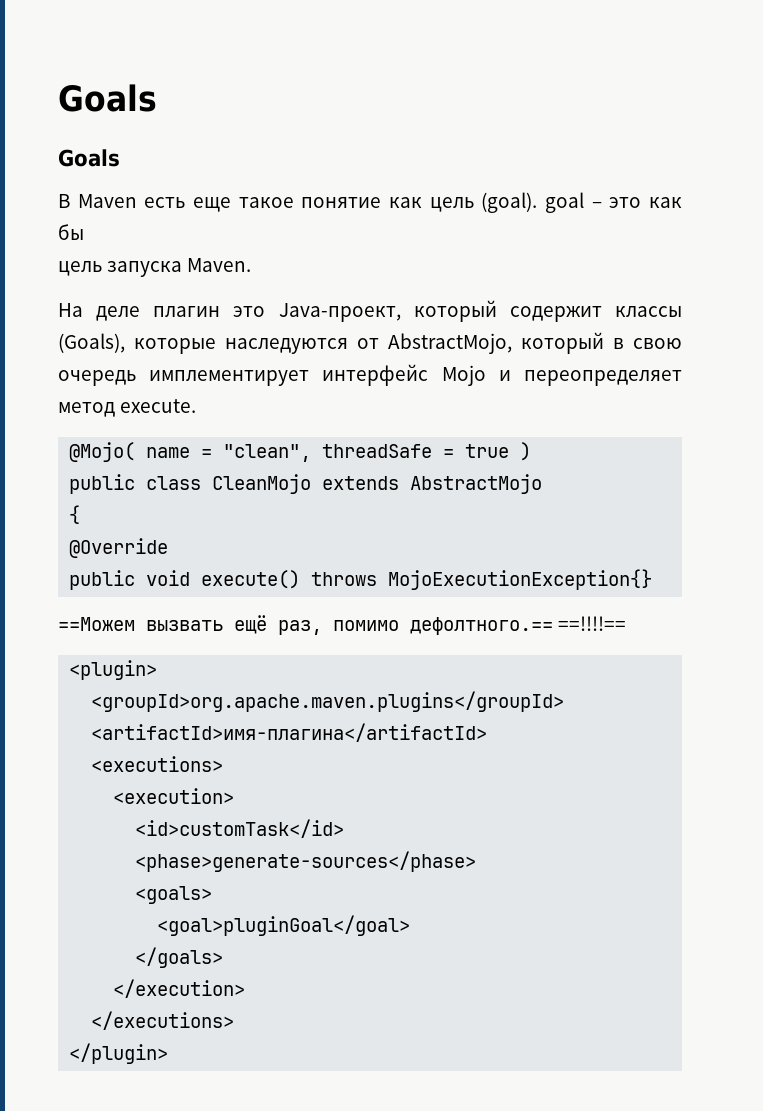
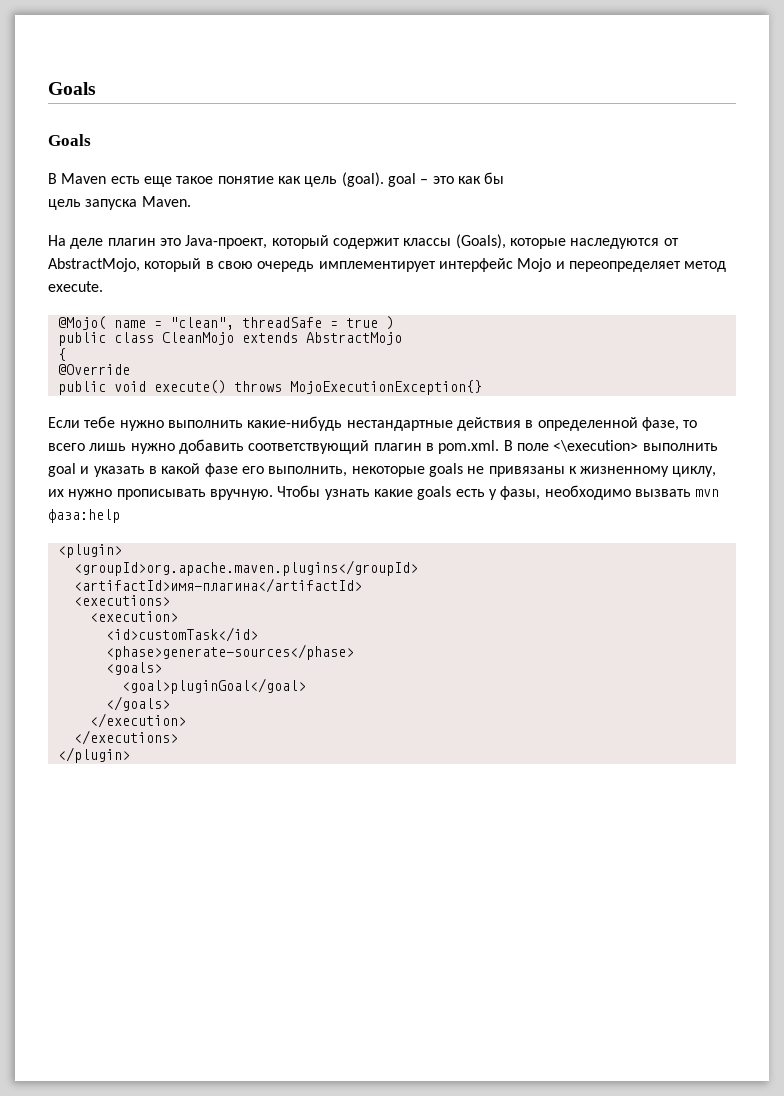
- ==Можем вызвать ещё раз, помимо дефолтного.== ==!!!!==
+ Если тебе нужно выполнить какие-нибудь нестандартные действия в определенной фазе, то всего лишь нужно добавить соответствующий плагин в pom.xml. В поле <\execution> выполнить goal и указать в какой фазе его выполнить, некоторые goals не привязаны к жизненному циклу, их нужно прописывать вручную. Чтобы узнать какие goals есть у фазы, необходимо вызвать mvn фаза:help

